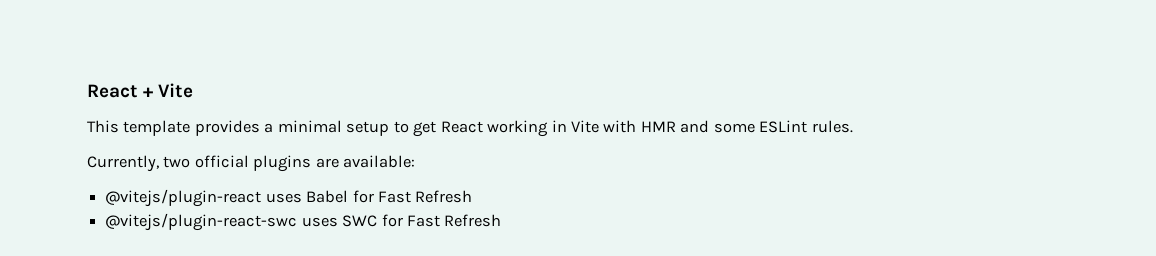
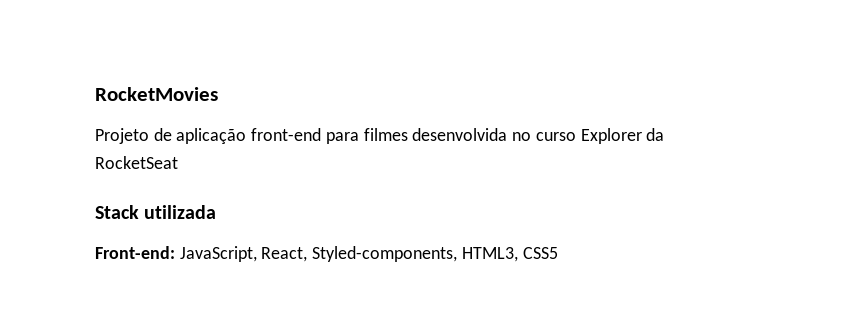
- React + Vite
- This template provides a minimal setup to get React working in Vite with HMR and some ESLint rules.
- Currently, two official plugins are available:
- @vitejs/plugin-react uses Babel for Fast Refresh
- @vitejs/plugin-react-swc uses SWC for Fast Refresh
+ RocketMovies
+ Projeto de aplicação front-end para filmes desenvolvida no curso Explorer da RocketSeat
+ Stack utilizada
+ Front-end: JavaScript, React, Styled-components, HTML3, CSS5

